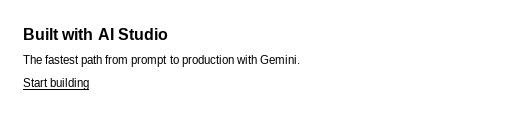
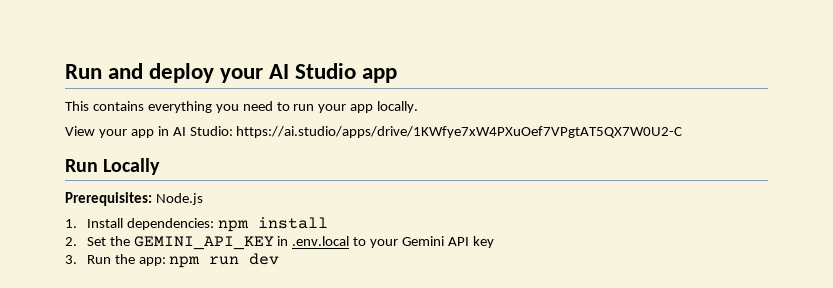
- Built with AI Studio
- The fastest path from prompt to production with Gemini.
- Start building
+ Run and deploy your AI Studio app
+ This contains everything you need to run your app locally.
+ View your app in AI Studio: https://ai.studio/apps/drive/1KWfye7xW4PXuOef7VPgtAT5QX7W0U2-C
+ Run Locally
+ Prerequisites: Node.js
+ 1. Install dependencies: npm install
+ 2. Set the GEMINI_API_KEY in .env.local to your Gemini API key
+ 3. Run the app: npm run dev

